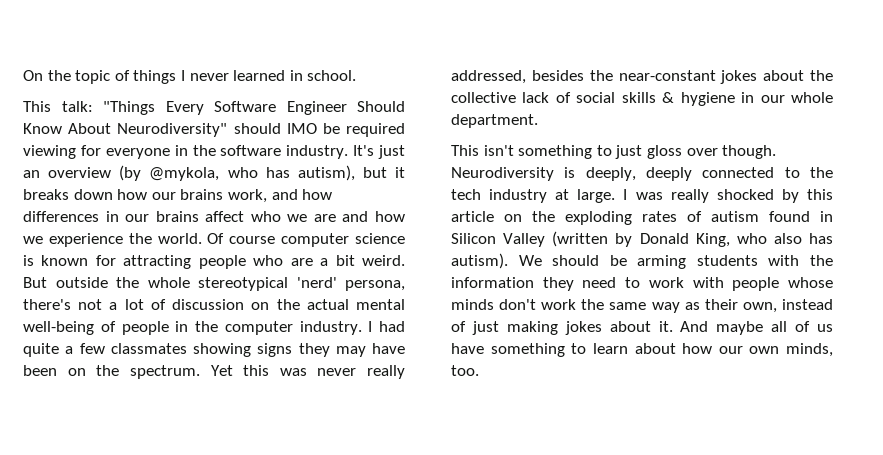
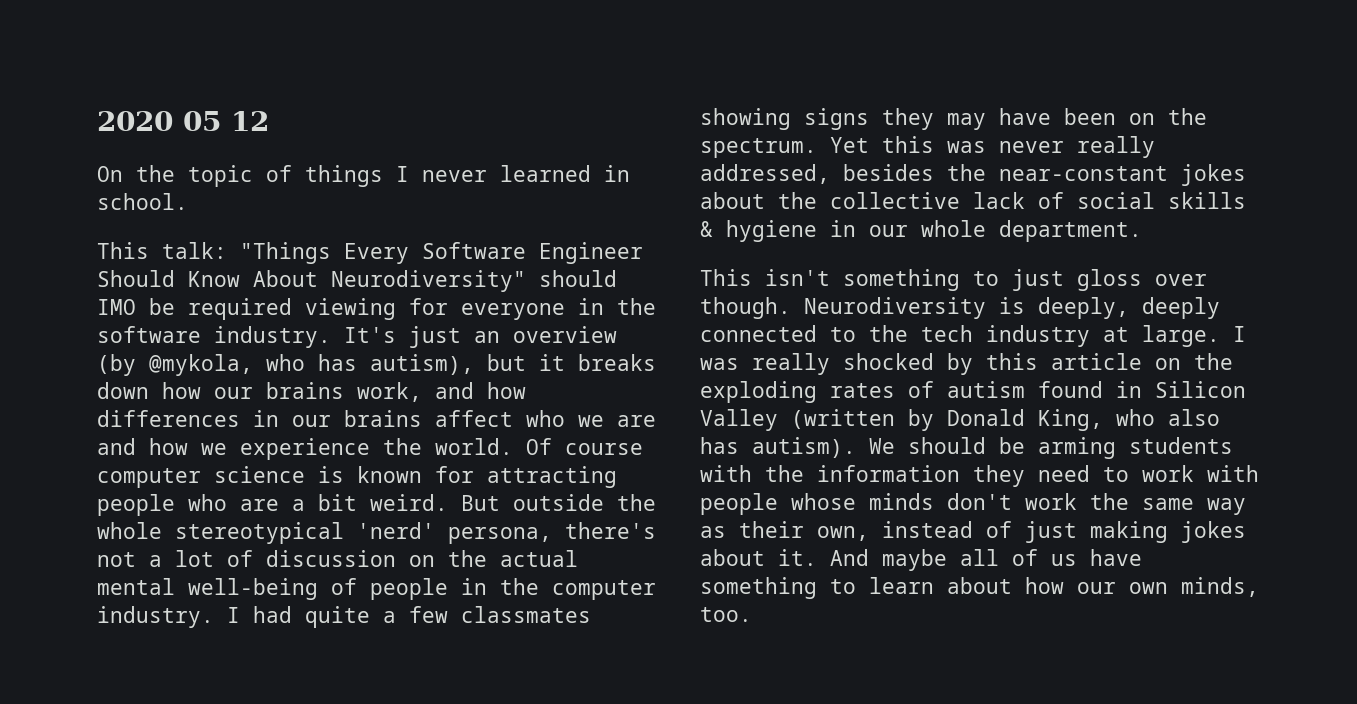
+ 2020 05 12

